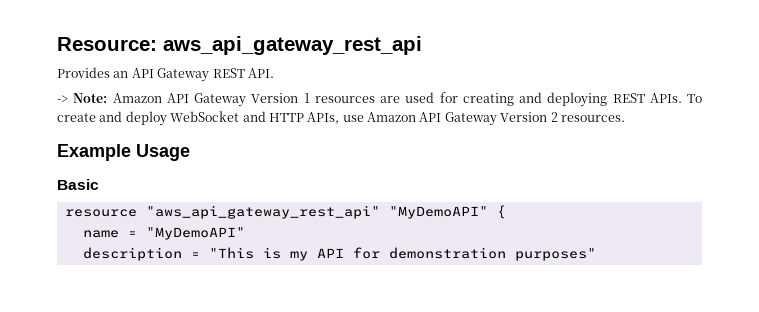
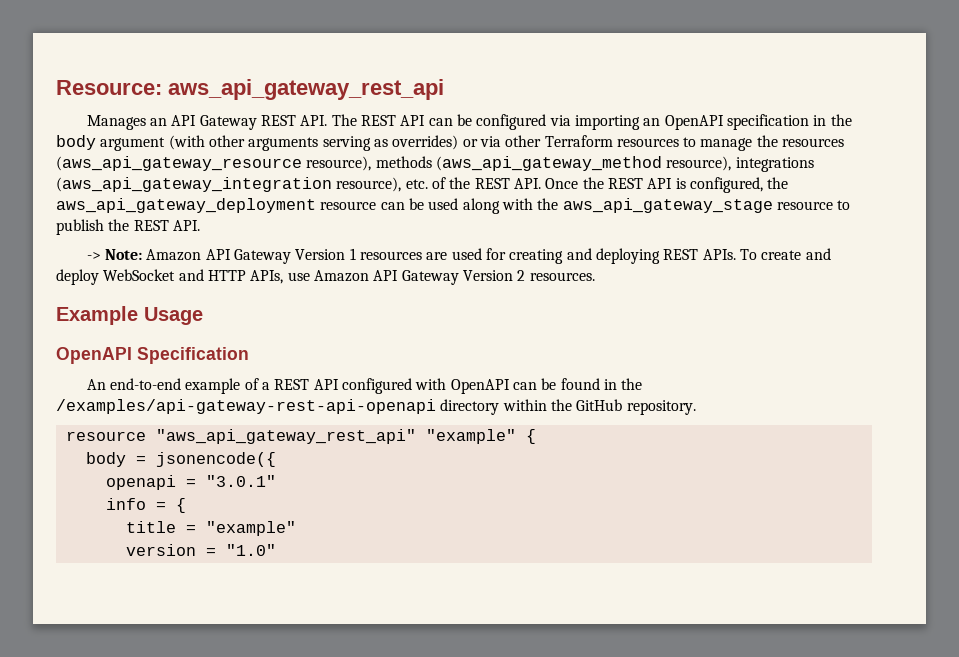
- Provides an API Gateway REST API.
+ Manages an API Gateway REST API. The REST API can be configured via importing an OpenAPI specification in the body argument (with other arguments serving as overrides) or via other Terraform resources to manage the resources (aws_api_gateway_resource resource), methods (aws_api_gateway_method resource), integrations (aws_api_gateway_integration resource), etc. of the REST API. Once the REST API is configured, the aws_api_gateway_deployment resource can be used along with the aws_api_gateway_stage resource to publish the REST API.
- Basic
+ OpenAPI Specification
+ An end-to-end example of a REST API configured with OpenAPI can be found in the /examples/api-gateway-rest-api-openapi directory within the GitHub repository.
- resource "aws_api_gateway_rest_api" "MyDemoAPI" {
- name = "MyDemoAPI"
- description = "This is my API for demonstration purposes"
+ resource "aws_api_gateway_rest_api" "example" {
+ body = jsonencode({
+ openapi = "3.0.1"
+ info = {
+ title = "example"
+ version = "1.0"

